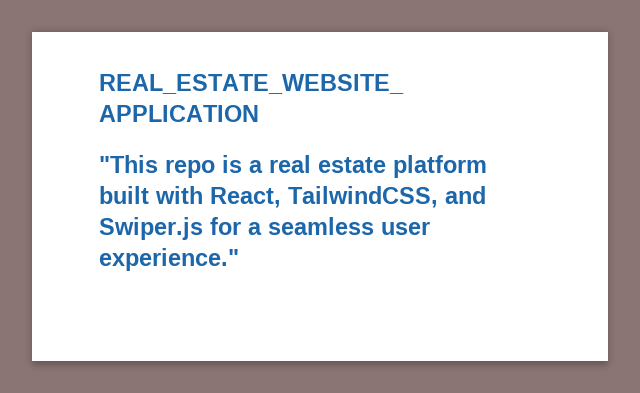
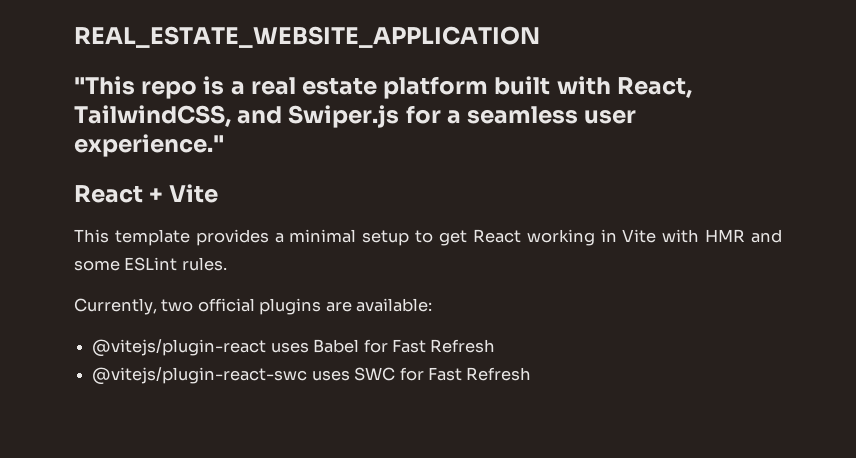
+ React + Vite
+ This template provides a minimal setup to get React working in Vite with HMR and some ESLint rules.
+ Currently, two official plugins are available:
+ @vitejs/plugin-react uses Babel for Fast Refresh
+ @vitejs/plugin-react-swc uses SWC for Fast Refresh

